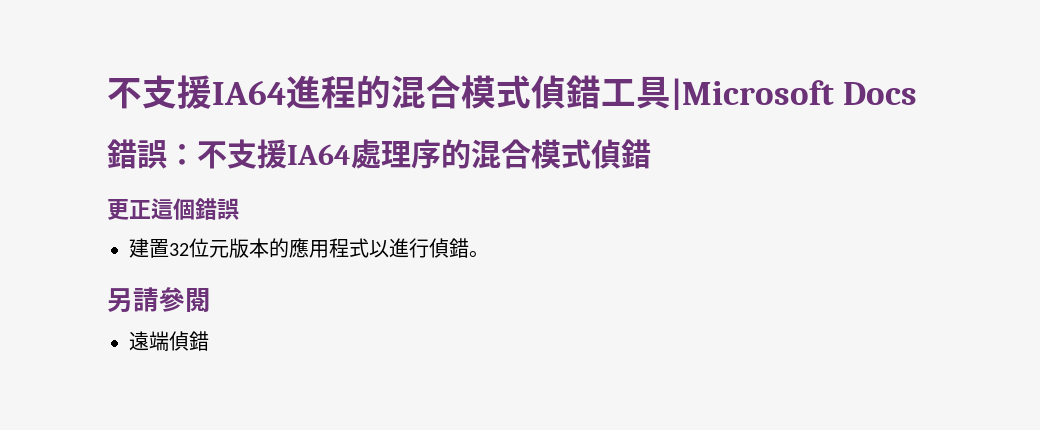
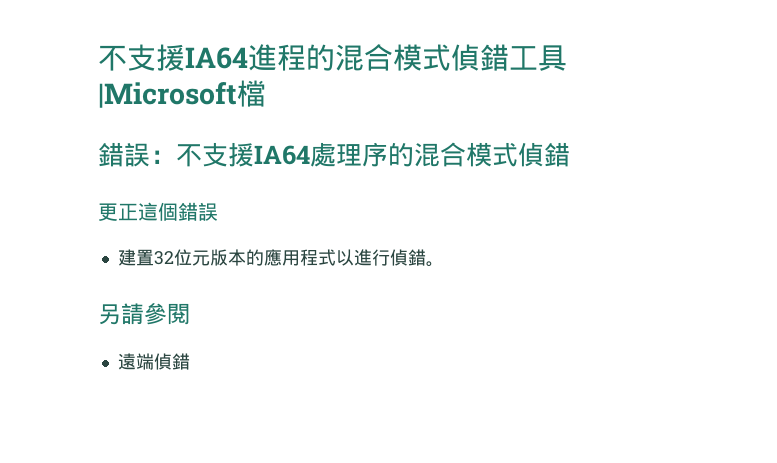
- 不支援IA64進程的混合模式偵錯工具|Microsoft Docs
+ 不支援IA64進程的混合模式偵錯工具|Microsoft檔

